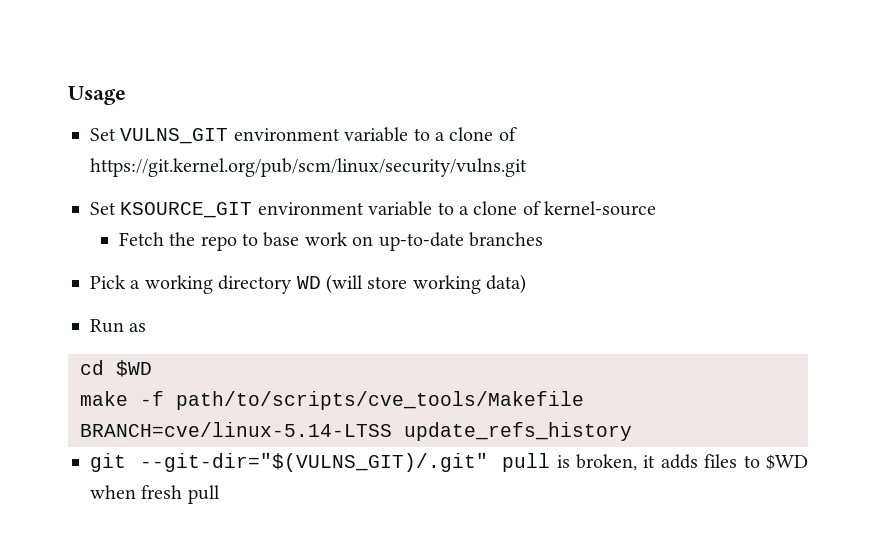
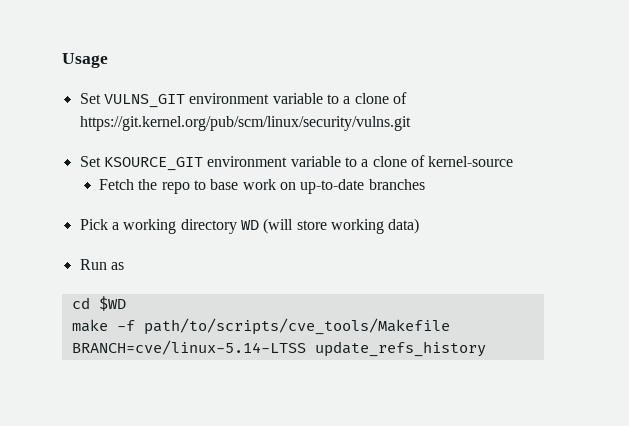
- git --git-dir="$(VULNS_GIT)/.git" pull is broken, it adds files to $WD when fresh pull

